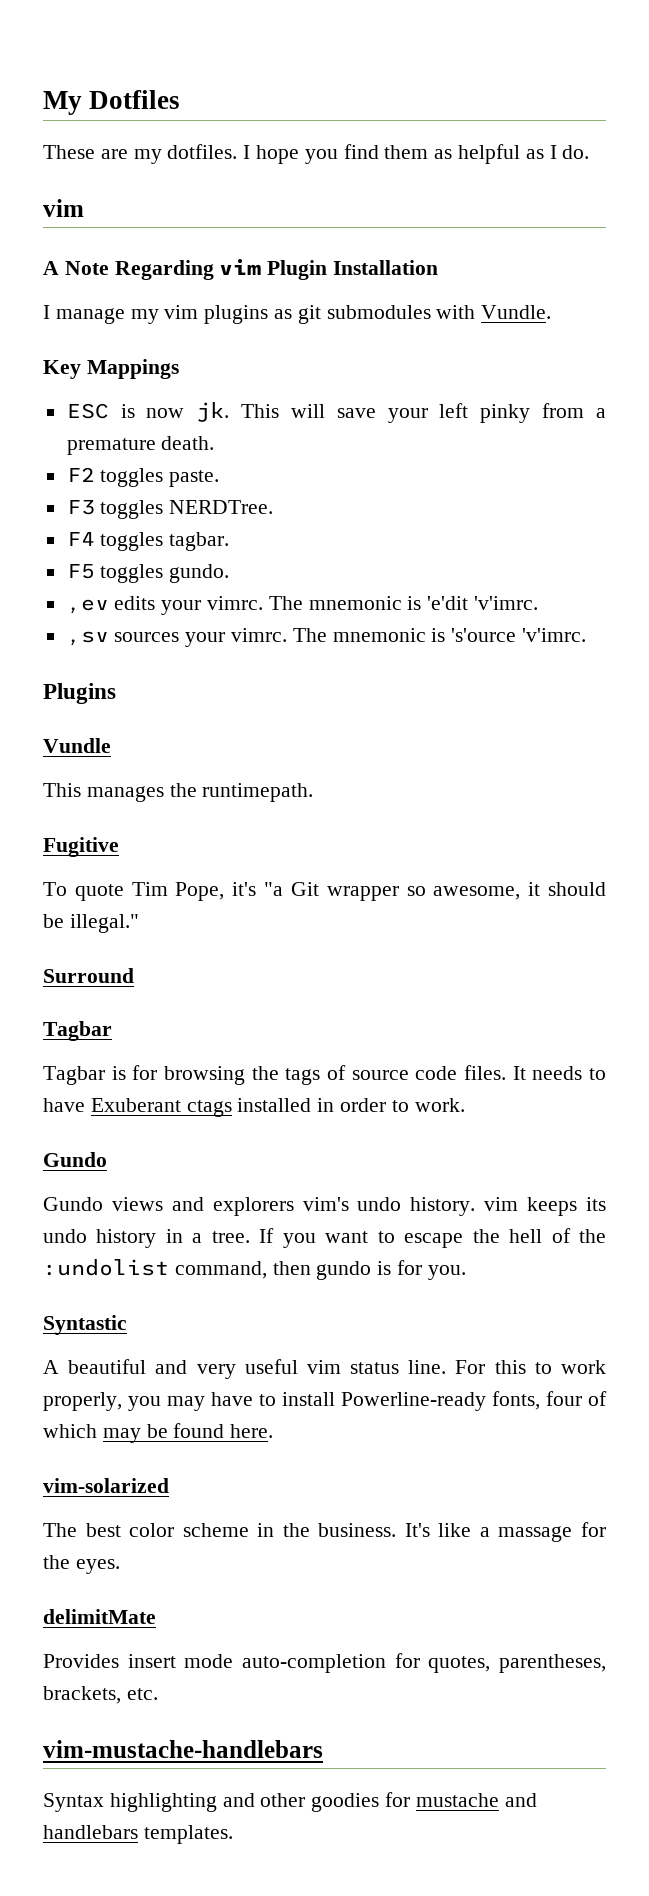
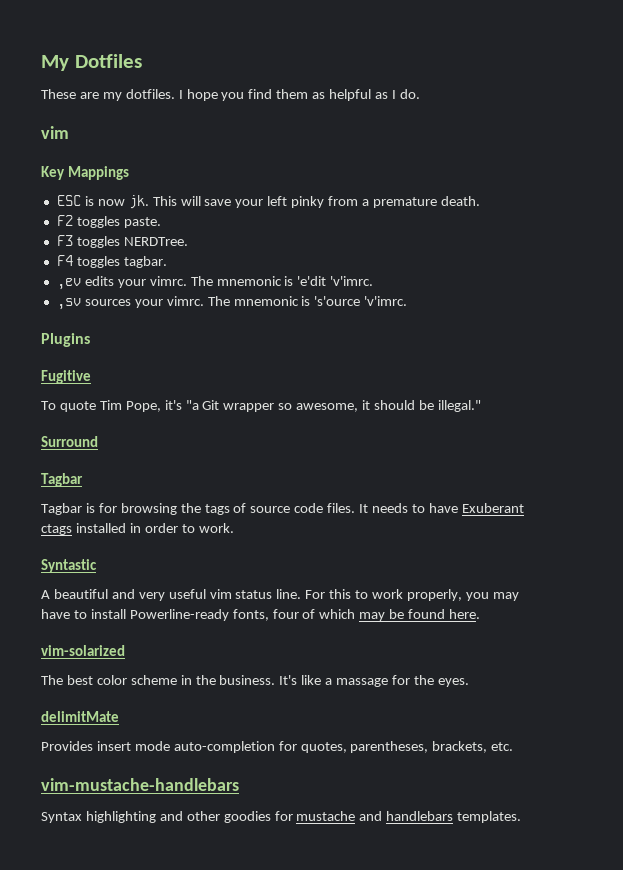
- A Note Regarding vim Plugin Installation
- I manage my vim plugins as git submodules with Vundle.
- F5 toggles gundo.
- Vundle
- This manages the runtimepath.
  It needs to have Exuberant ctags installed in order to work.
- Gundo
- Gundo views and explorers vim's undo history. vim keeps its undo history in a tree. If you want to escape the hell of the :undolist command, then gundo is for you.

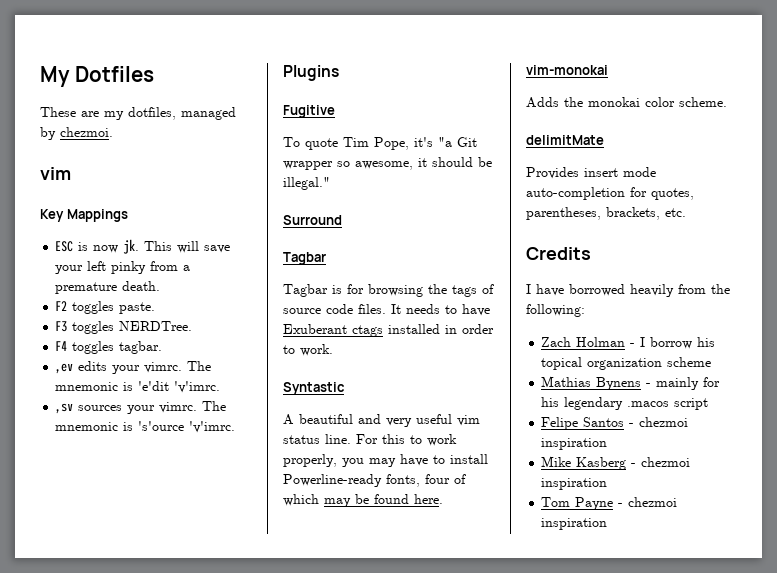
- These are my dotfiles. I hope you find them as helpful as I do.
+ These are my dotfiles, managed by chezmoi.
- vim-solarized
- The best color scheme in the business. It's like a massage for the eyes.
+ vim-monokai
+ Adds the monokai color scheme.
- vim-mustache-handlebars
- Syntax highlighting and other goodies for mustache and handlebars templates.
+ Credits
+ I have borrowed heavily from the following:
+ Zach Holman - I borrow his topical organization scheme
+ Mathias Bynens - mainly for his legendary .macos script
+ Felipe Santos - chezmoi inspiration
+ Mike Kasberg - chezmoi inspiration
+ Tom Payne - chezmoi inspiration

